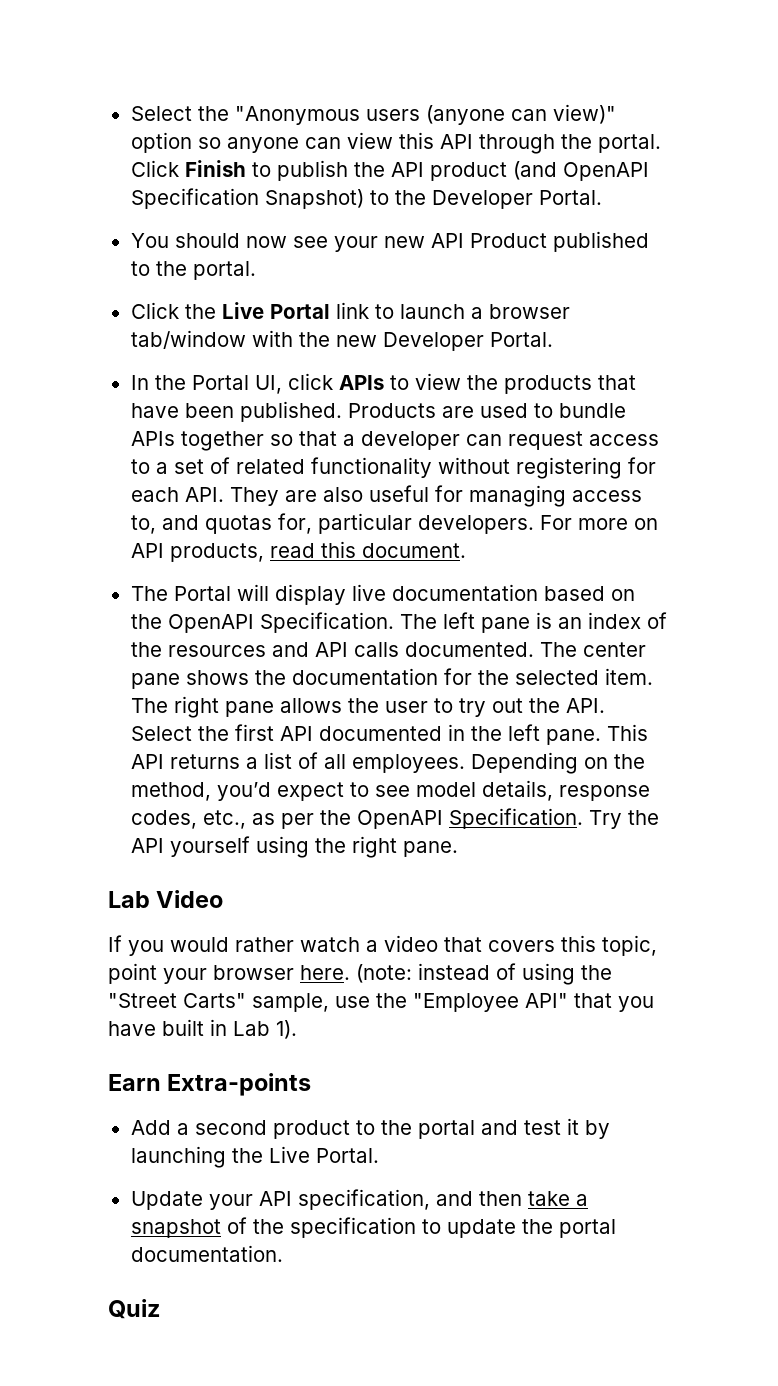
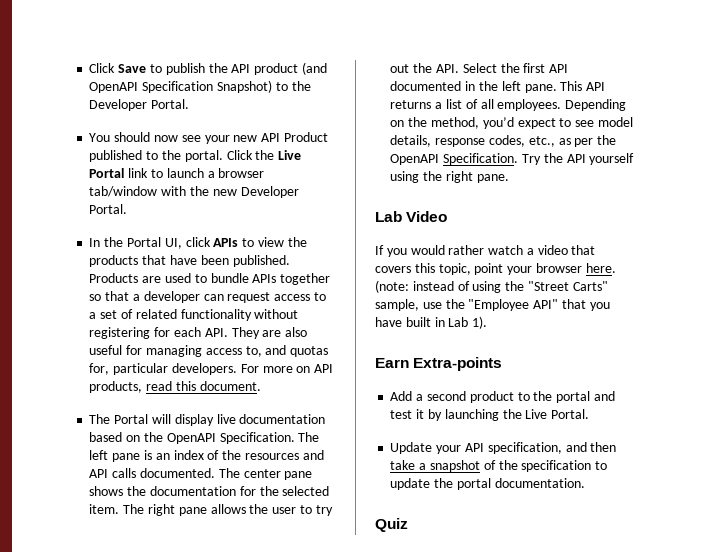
- Select the "Anonymous users (anyone can view)" option so anyone can view this API through the portal. Click Finish to publish the API product (and OpenAPI Specification Snapshot) to the Developer Portal.
+ Click Save to publish the API product (and OpenAPI Specification Snapshot) to the Developer Portal.
- You should now see your new API Product published to the portal.
- Click the Live Portal link to launch a browser tab/window with the new Developer Portal.
+ You should now see your new API Product published to the portal. Click the Live Portal link to launch a browser tab/window with the new Developer Portal.

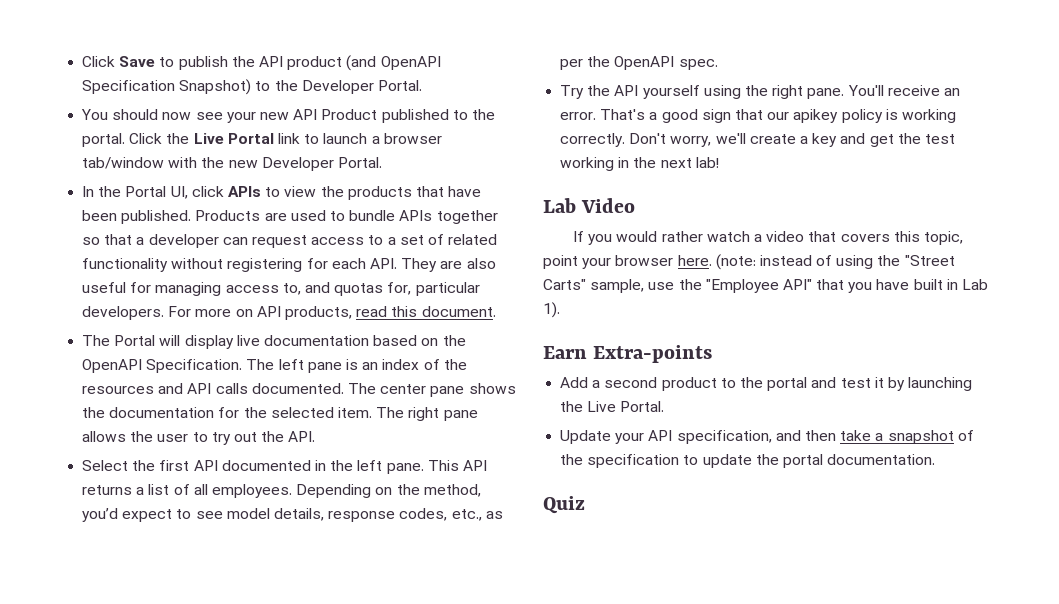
- The right pane allows the user to try out the API. Select the first API documented in the left pane.
+ The right pane allows the user to try out the API.
+ Select the first API documented in the left pane.
- Depending on the method, you’d expect to see model details, response codes, etc., as per the OpenAPI Specification. Try the API yourself using the right pane.
+ Depending on the method, you’d expect to see model details, response codes, etc., as per the OpenAPI spec.
+ Try the API yourself using the right pane. You'll receive an error. That's a good sign that our apikey policy is working correctly. Don't worry, we'll create a key and get the test working in the next lab!

